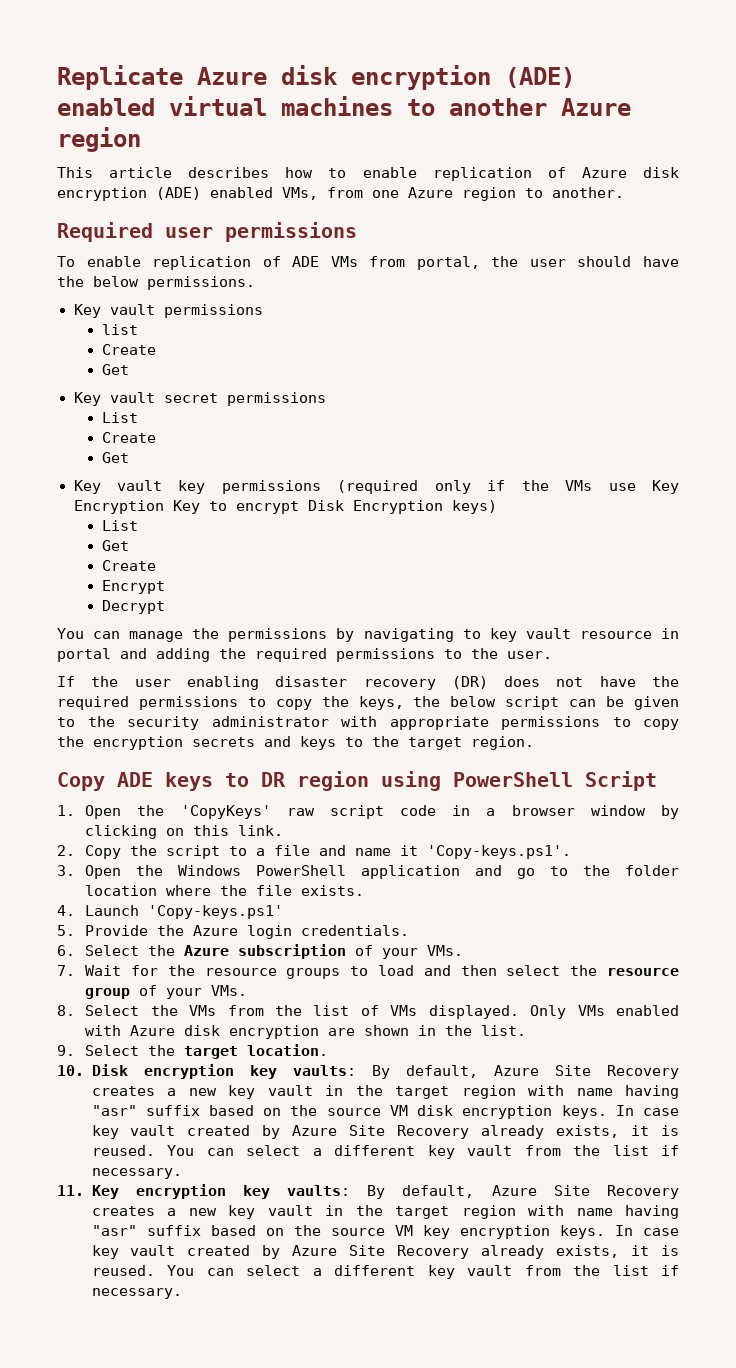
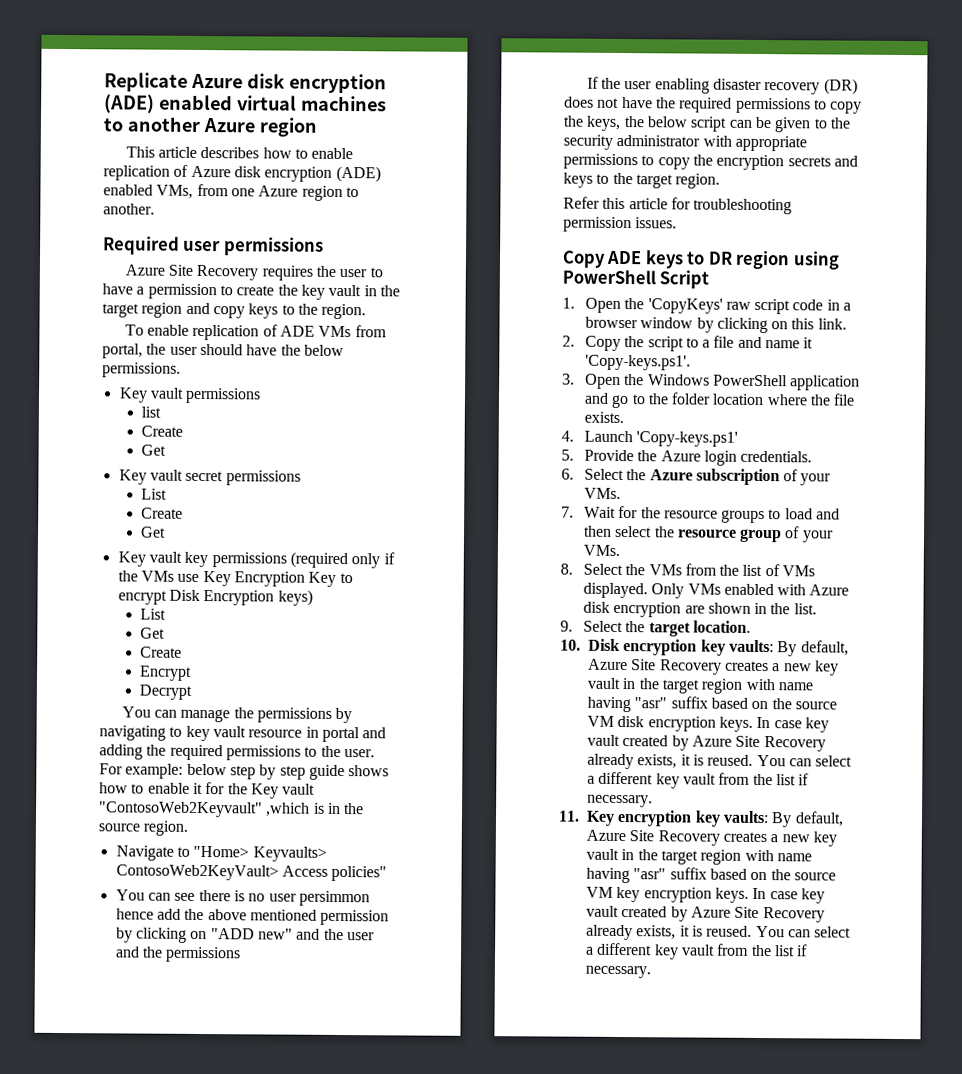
+ Azure Site Recovery requires the user to have a permission to create the key vault in the target region and copy keys to the region.
+ For example: below step by step guide shows how to enable it for the Key vault "ContosoWeb2Keyvault" ,which is in the source region.
+ Navigate to "Home> Keyvaults> ContosoWeb2KeyVault> Access policies"
+ You can see there is no user persimmon hence add the above mentioned permission by clicking on "ADD new" and the user and the permissions
+ Refer this article for troubleshooting permission issues.

